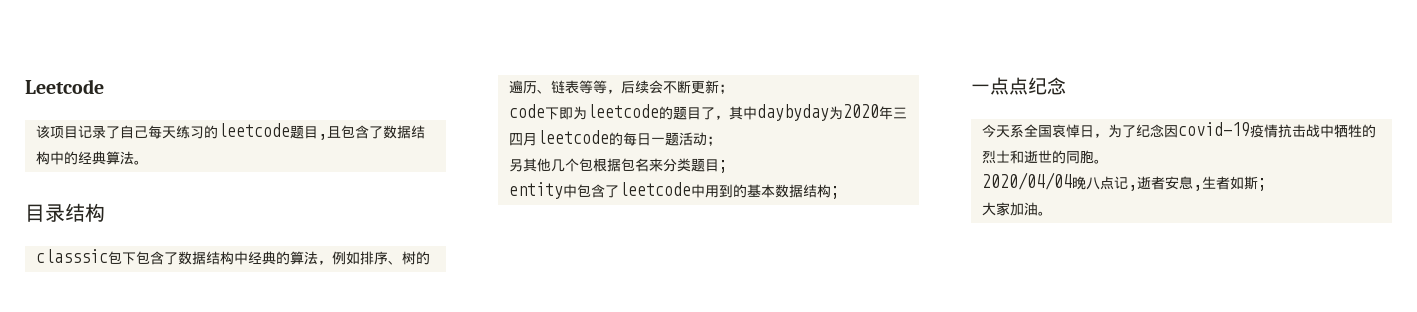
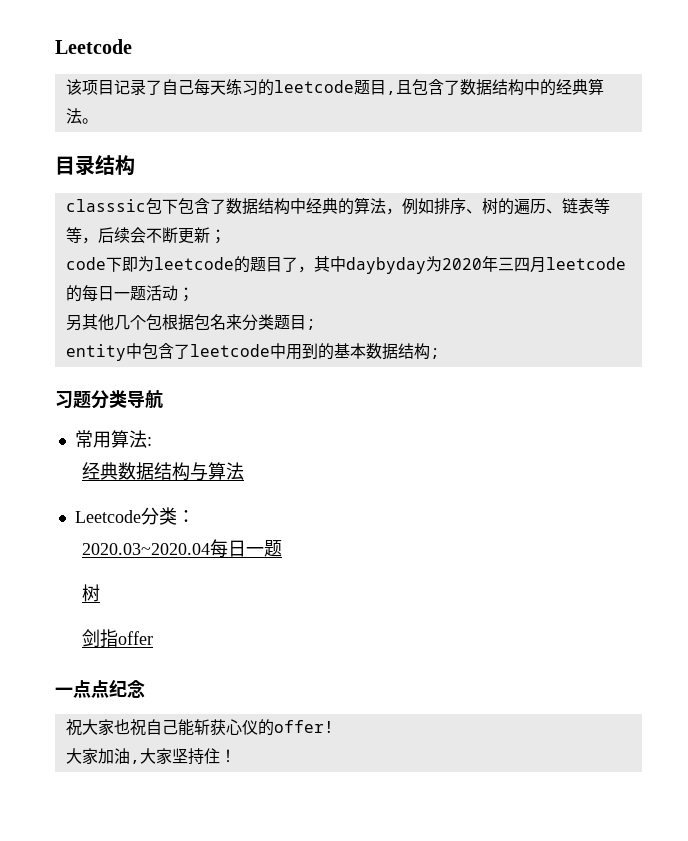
+ 习题分类导航
+ 常用算法:
+ 经典数据结构与算法
+ Leetcode分类：
+ 2020.03~2020.04每日一题
+ 树
+ 剑指offer
  一点点纪念
- 今天系全国哀悼日，为了纪念因covid-19疫情抗击战中牺牲的烈士和逝世的同胞。
- 2020/04/04晚八点记,逝者安息,生者如斯;
- 大家加油。
+ 祝大家也祝自己能斩获心仪的offer!
+ 大家加油,大家坚持住！

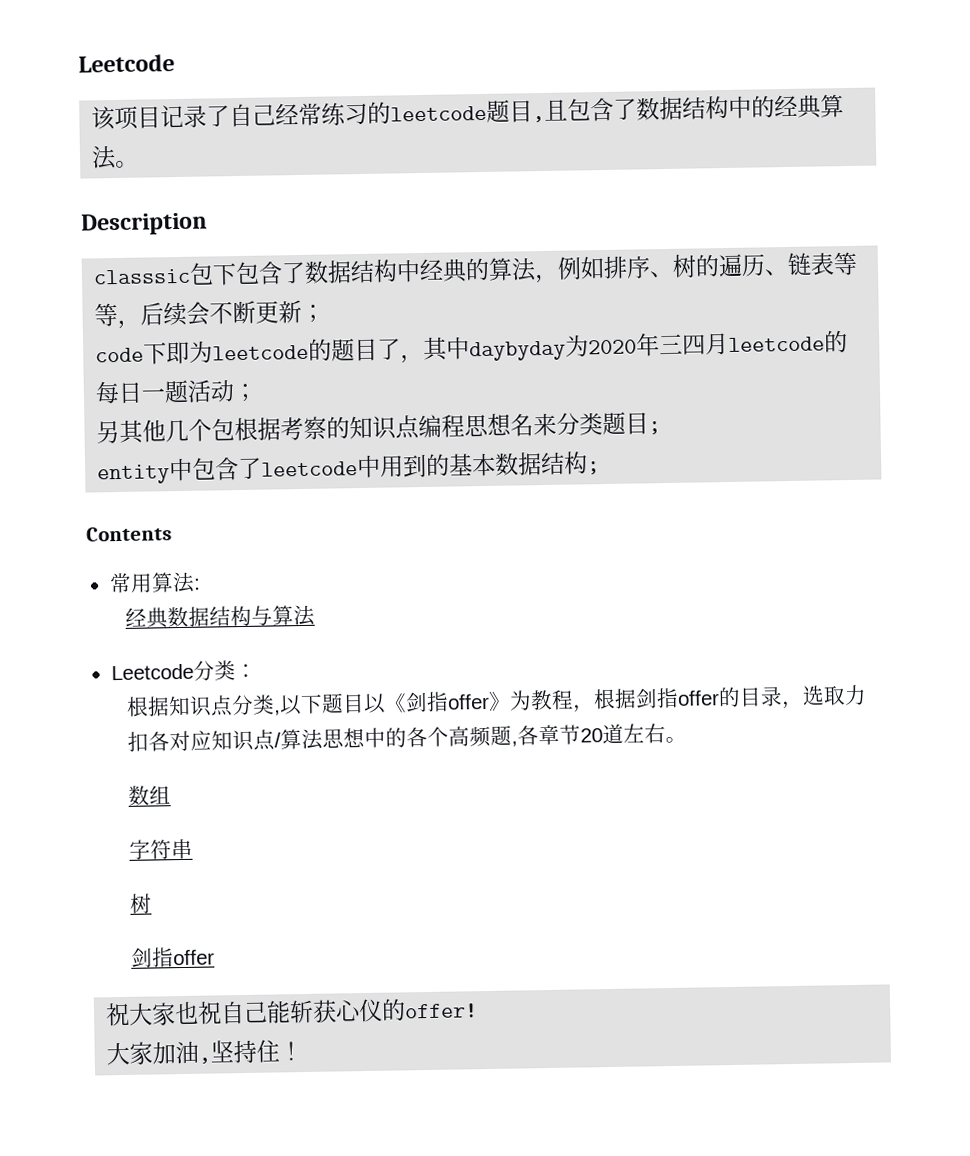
- 该项目记录了自己每天练习的leetcode题目,且包含了数据结构中的经典算法。
+ 该项目记录了自己经常练习的leetcode题目,且包含了数据结构中的经典算法。
- 目录结构
+ Description
- 另其他几个包根据包名来分类题目;
+ 另其他几个包根据考察的知识点编程思想名来分类题目;
- 习题分类导航
+ Contents
- 2020.03~2020.04每日一题
+ 根据知识点分类,以下题目以《剑指offer》为教程，根据剑指offer的目录，选取力扣各对应知识点/算法思想中的各个高频题,各章节20道左右。
+ 数组
+ 字符串
- 一点点纪念
- 大家加油,大家坚持住！
+ 大家加油,坚持住！

